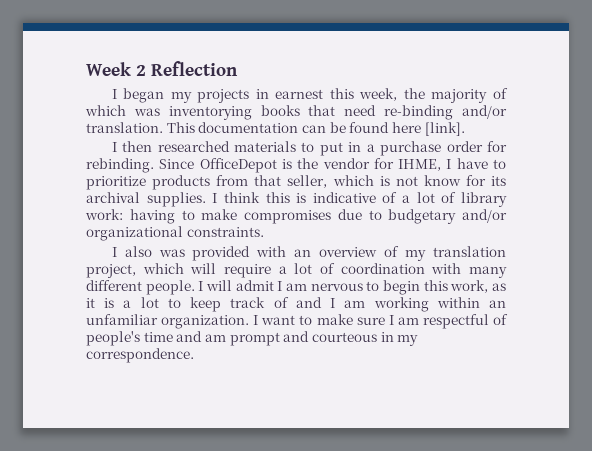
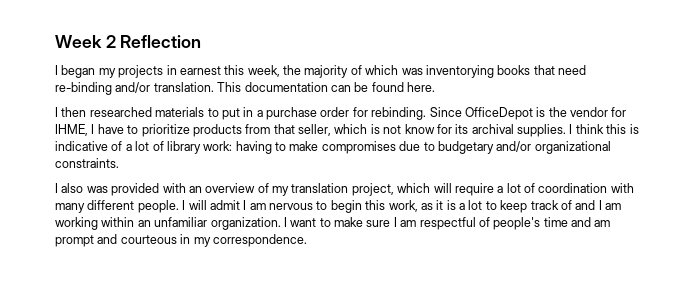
- This documentation can be found here [link].
+ This documentation can be found here.

